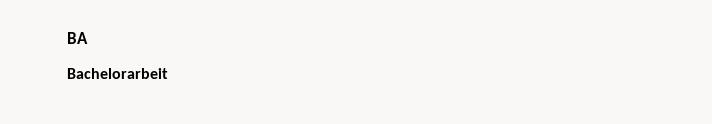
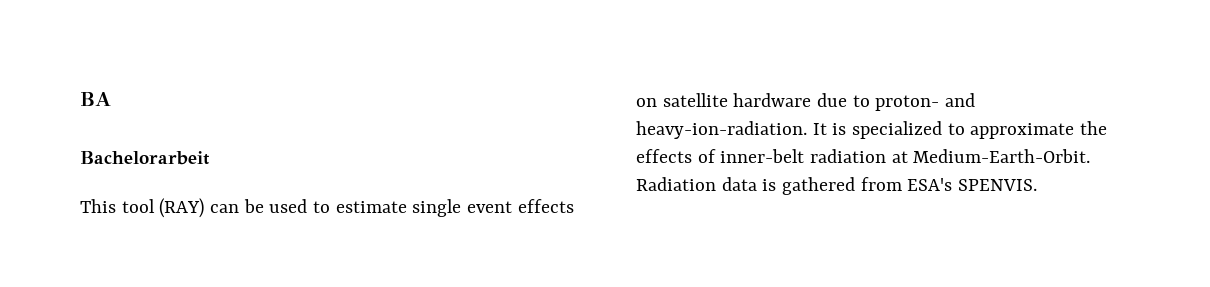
+ This tool (RAY) can be used to estimate single event effects on satellite hardware due to proton- and heavy-ion-radiation. It is specialized to approximate the effects of inner-belt radiation at Medium-Earth-Orbit. Radiation data is gathered from ESA's SPENVIS.

